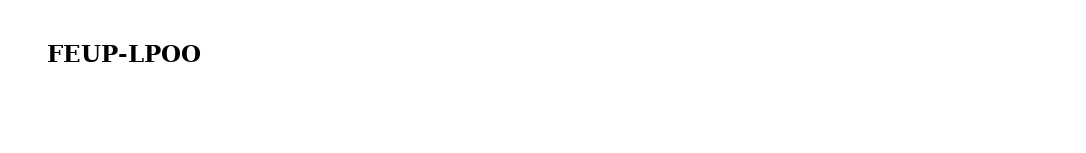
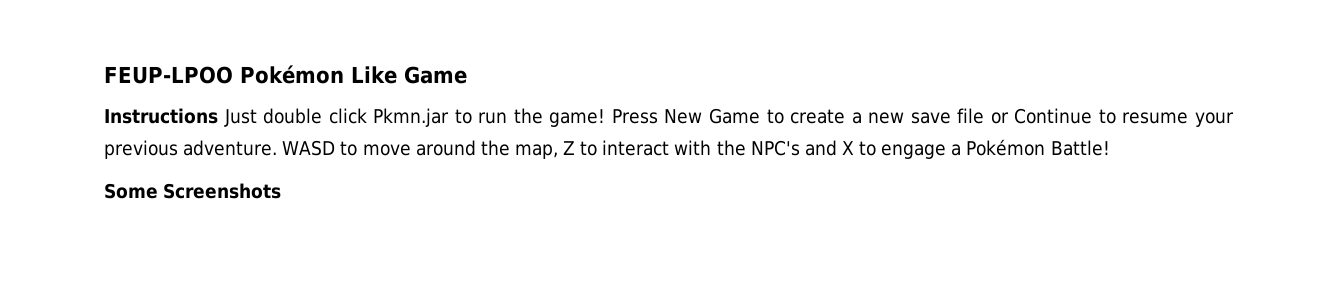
- FEUP-LPOO
+ FEUP-LPOO Pokémon Like Game
+ Instructions Just double click Pkmn.jar to run the game! Press New Game to create a new save file or Continue to resume your previous adventure. WASD to move around the map, Z to interact with the NPC's and X to engage a Pokémon Battle!
+ Some Screenshots

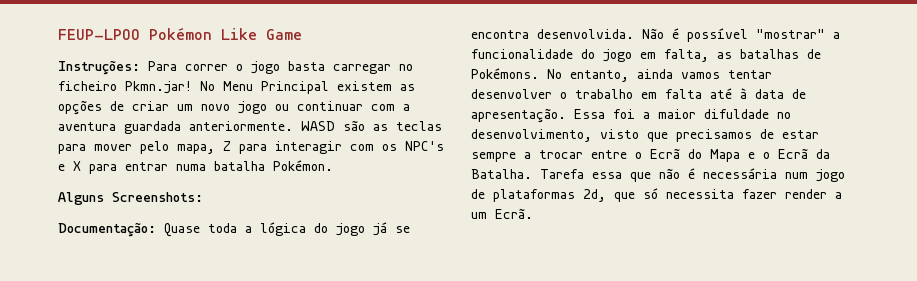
- Instructions Just double click Pkmn.jar to run the game! Press New Game to create a new save file or Continue to resume your previous adventure. WASD to move around the map, Z to interact with the NPC's and X to engage a Pokémon Battle!
- Some Screenshots
+ Instruções: Para correr o jogo basta carregar no ficheiro Pkmn.jar! No Menu Principal existem as opções de criar um novo jogo ou continuar com a aventura guardada anteriormente. WASD são as teclas para mover pelo mapa, Z para interagir com os NPC's e X para entrar numa batalha Pokémon.
+ Alguns Screenshots:
+ Documentação: Quase toda a lógica do jogo já se encontra desenvolvida. Não é possível "mostrar" a funcionalidade do jogo em falta, as batalhas de Pokémons. No entanto, ainda vamos tentar desenvolver o trabalho em falta até à data de apresentação. Essa foi a maior difuldade no desenvolvimento, visto que precisamos de estar sempre a trocar entre o Ecrã do Mapa e o Ecrã da Batalha. Tarefa essa que não é necessária num jogo de plataformas 2d, que só necessita fazer render a um Ecrã.

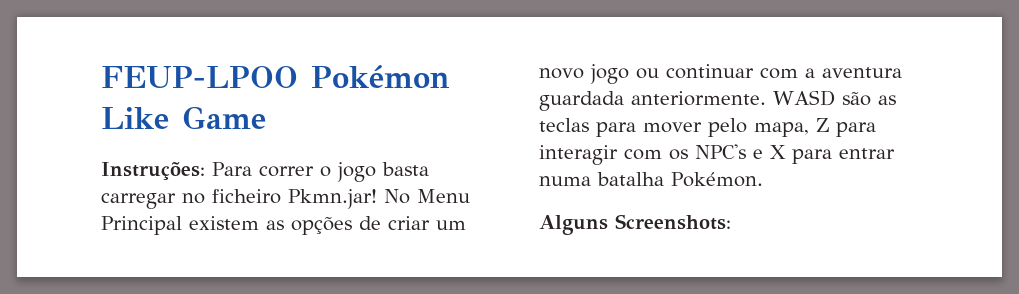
- Documentação: Quase toda a lógica do jogo já se encontra desenvolvida. Não é possível "mostrar" a funcionalidade do jogo em falta, as batalhas de Pokémons. No entanto, ainda vamos tentar desenvolver o trabalho em falta até à data de apresentação. Essa foi a maior difuldade no desenvolvimento, visto que precisamos de estar sempre a trocar entre o Ecrã do Mapa e o Ecrã da Batalha. Tarefa essa que não é necessária num jogo de plataformas 2d, que só necessita fazer render a um Ecrã.

